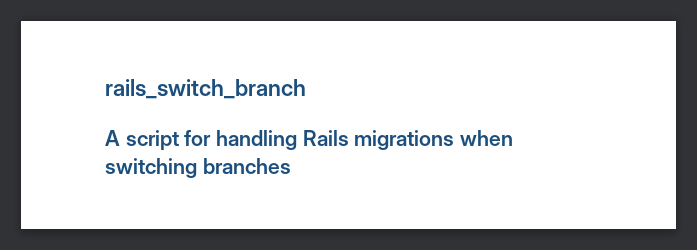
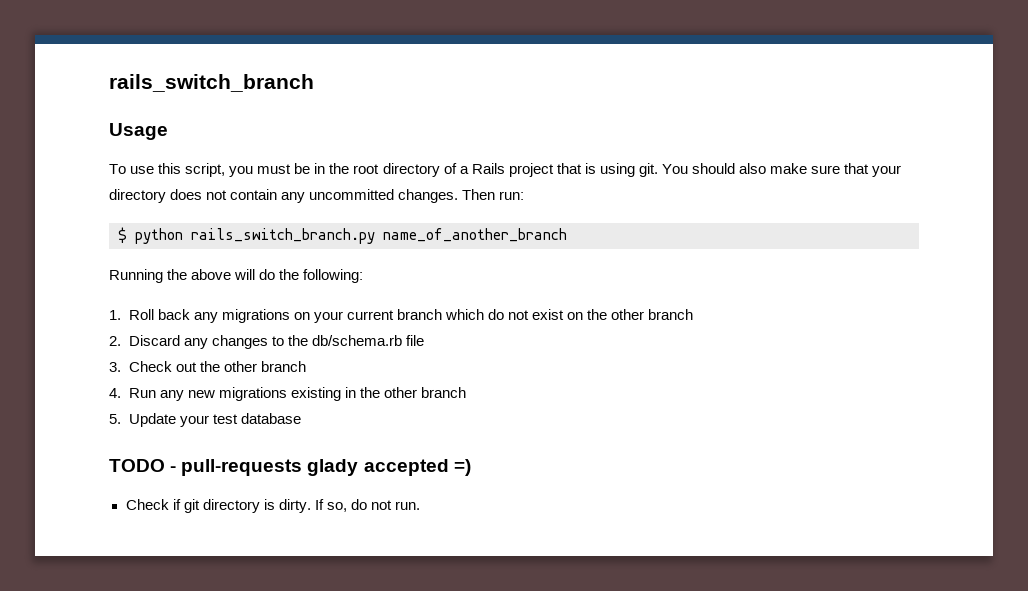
- A script for handling Rails migrations when switching branches
+ Usage
+ To use this script, you must be in the root directory of a Rails project that is using git. You should also make sure that your directory does not contain any uncommitted changes. Then run:
+ $ python rails_switch_branch.py name_of_another_branch
+ Running the above will do the following:
+ 1. Roll back any migrations on your current branch which do not exist on the other branch
+ 2. Discard any changes to the db/schema.rb file
+ 3. Check out the other branch
+ 4. Run any new migrations existing in the other branch
+ 5. Update your test database
+ TODO - pull-requests glady accepted =)
+ Check if git directory is dirty. If so, do not run.

